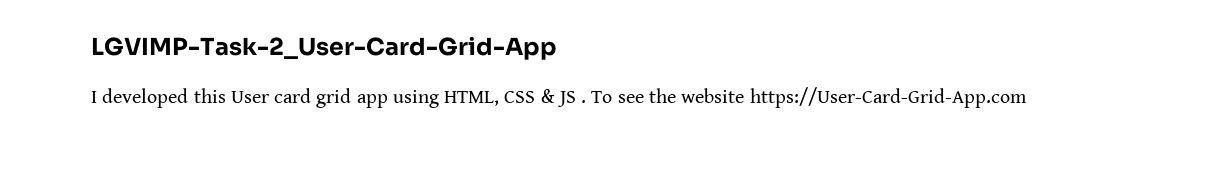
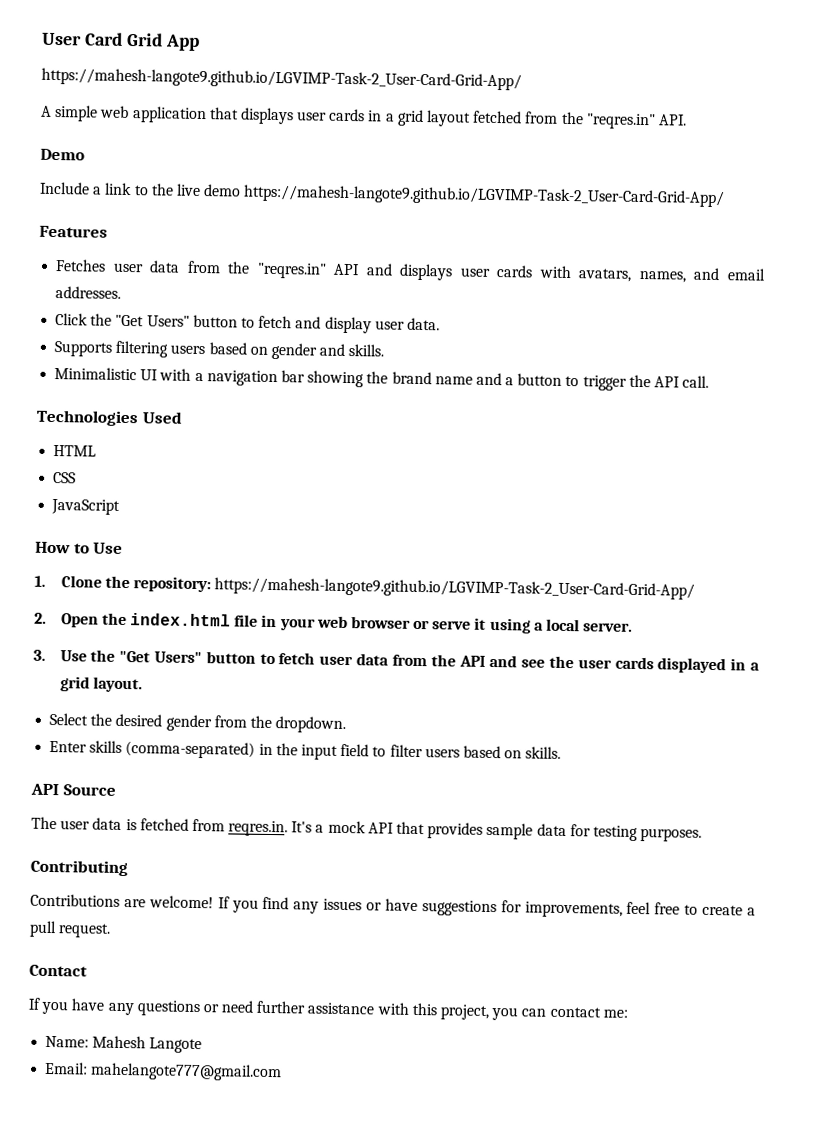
- LGVIMP-Task-2_User-Card-Grid-App
- I developed this User card grid app using HTML, CSS & JS . To see the website https://User-Card-Grid-App.com
+ User Card Grid App
+ https://mahesh-langote9.github.io/LGVIMP-Task-2_User-Card-Grid-App/
+ A simple web application that displays user cards in a grid layout fetched from the "reqres.in" API.
+ Demo
+ Include a link to the live demo https://mahesh-langote9.github.io/LGVIMP-Task-2_User-Card-Grid-App/
+ Features
+ Fetches user data from the "reqres.in" API and displays user cards with avatars, names, and email addresses.
+ Click the "Get Users" button to fetch and display user data.
+ Supports filtering users based on gender and skills.
+ Minimalistic UI with a navigation bar showing the brand name and a button to trigger the API call.
+ Technologies Used
+ HTML
+ CSS
+ JavaScript
+ How to Use
+ 1. Clone the repository: https://mahesh-langote9.github.io/LGVIMP-Task-2_User-Card-Grid-App/
+ 2. Open the index.html file in your web browser or serve it using a local server.
+ 3. Use the "Get Users" button to fetch user data from the API and see the user cards displayed in a grid layout.
+ Select the desired gender from the dropdown.
+ Enter skills (comma-separated) in the input field to filter users based on skills.
+ API Source
+ The user data is fetched from reqres.in. It's a mock API that provides sample data for testing purposes.
+ Contributing
+ Contributions are welcome! If you find any issues or have suggestions for improvements, feel free to create a pull request.
+ Contact
+ If you have any questions or need further assistance with this project, you can contact me:
+ Name: Mahesh Langote
+ Email: mahelangote777@gmail.com

